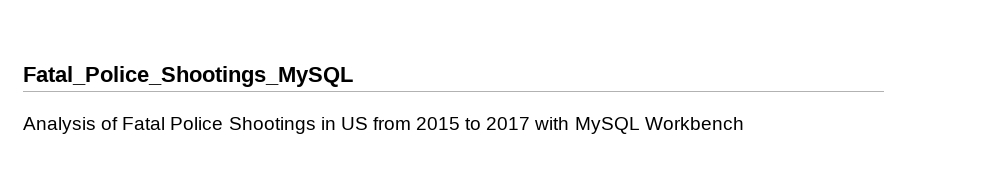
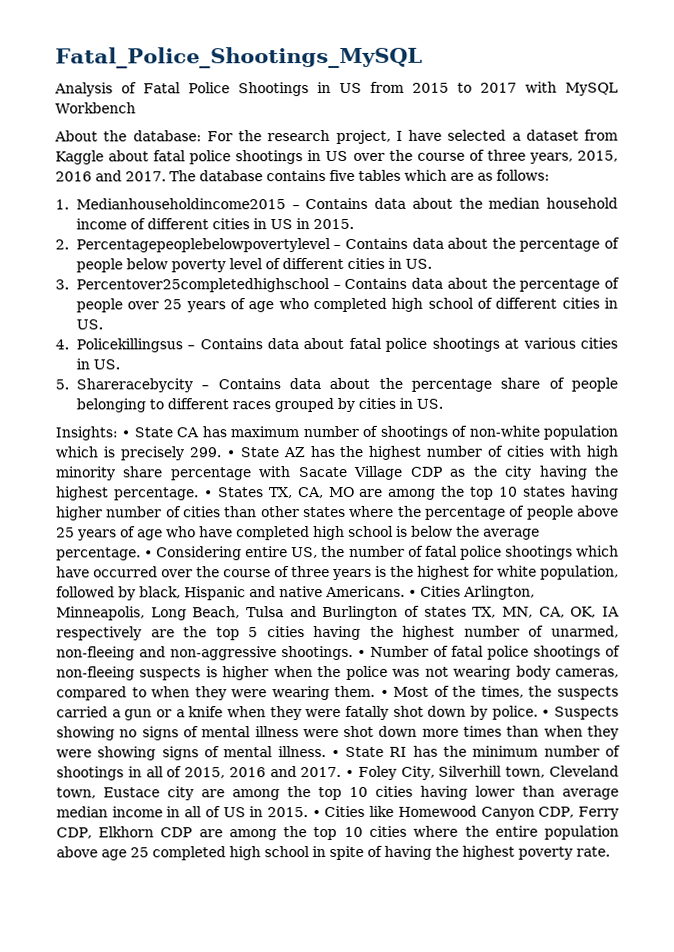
+ About the database: For the research project, I have selected a dataset from Kaggle about fatal police shootings in US over the course of three years, 2015, 2016 and 2017. The database contains five tables which are as follows:
+ 1. Medianhouseholdincome2015 – Contains data about the median household income of different cities in US in 2015.
+ 2. Percentagepeoplebelowpovertylevel – Contains data about the percentage of people below poverty level of different cities in US.
+ 3. Percentover25completedhighschool – Contains data about the percentage of people over 25 years of age who completed high school of different cities in US.
+ 4. Policekillingsus – Contains data about fatal police shootings at various cities in US.
+ 5. Shareracebycity – Contains data about the percentage share of people belonging to different races grouped by cities in US.
+ Insights: • State CA has maximum number of shootings of non-white population which is precisely 299. • State AZ has the highest number of cities with high minority share percentage with Sacate Village CDP as the city having the highest percentage. • States TX, CA, MO are among the top 10 states having higher number of cities than other states where the percentage of people above 25 years of age who have completed high school is below the average percentage. • Considering entire US, the number of fatal police shootings which have occurred over the course of three years is the highest for white population, followed by black, Hispanic and native Americans. • Cities Arlington, Minneapolis, Long Beach, Tulsa and Burlington of states TX, MN, CA, OK, IA respectively are the top 5 cities having the highest number of unarmed, non-fleeing and non-aggressive shootings. • Number of fatal police shootings of non-fleeing suspects is higher when the police was not wearing body cameras, compared to when they were wearing them. • Most of the times, the suspects carried a gun or a knife when they were fatally shot down by police. • Suspects showing no signs of mental illness were shot down more times than when they were showing signs of mental illness. • State RI has the minimum number of shootings in all of 2015, 2016 and 2017. • Foley City, Silverhill town, Cleveland town, Eustace city are among the top 10 cities having lower than average median income in all of US in 2015. • Cities like Homewood Canyon CDP, Ferry CDP, Elkhorn CDP are among the top 10 cities where the entire population above age 25 completed high school in spite of having the highest poverty rate.

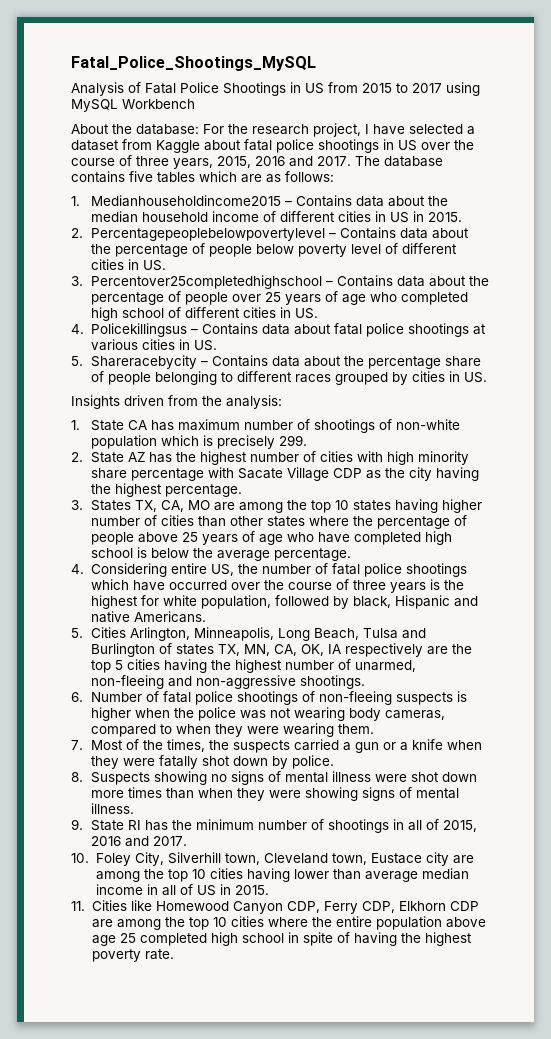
- Analysis of Fatal Police Shootings in US from 2015 to 2017 with MySQL Workbench
+ Analysis of Fatal Police Shootings in US from 2015 to 2017 using MySQL Workbench
- Insights: • State CA has maximum number of shootings of non-white population which is precisely 299. • State AZ has the highest number of cities with high minority share percentage with Sacate Village CDP as the city having the highest percentage. • States TX, CA, MO are among the top 10 states having higher number of cities than other states where the percentage of people above 25 years of age who have completed high school is below the average percentage. • Considering entire US, the number of fatal police shootings which have occurred over the course of three years is the highest for white population, followed by black, Hispanic and native Americans. • Cities Arlington, Minneapolis, Long Beach, Tulsa and Burlington of states TX, MN, CA, OK, IA respectively are the top 5 cities having the highest number of unarmed, non-fleeing and non-aggressive shootings. • Number of fatal police shootings of non-fleeing suspects is higher when the police was not wearing body cameras, compared to when they were wearing them. • Most of the times, the suspects carried a gun or a knife when they were fatally shot down by police. • Suspects showing no signs of mental illness were shot down more times than when they were showing signs of mental illness. • State RI has the minimum number of shootings in all of 2015, 2016 and 2017. • Foley City, Silverhill town, Cleveland town, Eustace city are among the top 10 cities having lower than average median income in all of US in 2015. • Cities like Homewood Canyon CDP, Ferry CDP, Elkhorn CDP are among the top 10 cities where the entire population above age 25 completed high school in spite of having the highest poverty rate.
+ Insights driven from the analysis:
+ 1. State CA has maximum number of shootings of non-white population which is precisely 299.
+ 2. State AZ has the highest number of cities with high minority share percentage with Sacate Village CDP as the city having the highest percentage.
+ 3. States TX, CA, MO are among the top 10 states having higher number of cities than other states where the percentage of people above 25 years of age who have completed high school is below the average percentage.
+ 4. Considering entire US, the number of fatal police shootings which have occurred over the course of three years is the highest for white population, followed by black, Hispanic and native Americans.
+ 5. Cities Arlington, Minneapolis, Long Beach, Tulsa and Burlington of states TX, MN, CA, OK, IA respectively are the top 5 cities having the highest number of unarmed, non-fleeing and non-aggressive shootings.
+ 6. Number of fatal police shootings of non-fleeing suspects is higher when the police was not wearing body cameras, compared to when they were wearing them.
+ 7. Most of the times, the suspects carried a gun or a knife when they were fatally shot down by police.
+ 8. Suspects showing no signs of mental illness were shot down more times than when they were showing signs of mental illness.
+ 9. State RI has the minimum number of shootings in all of 2015, 2016 and 2017.
+ 10. Foley City, Silverhill town, Cleveland town, Eustace city are among the top 10 cities having lower than average median income in all of US in 2015.
+ 11. Cities like Homewood Canyon CDP, Ferry CDP, Elkhorn CDP are among the top 10 cities where the entire population above age 25 completed high school in spite of having the highest poverty rate.

